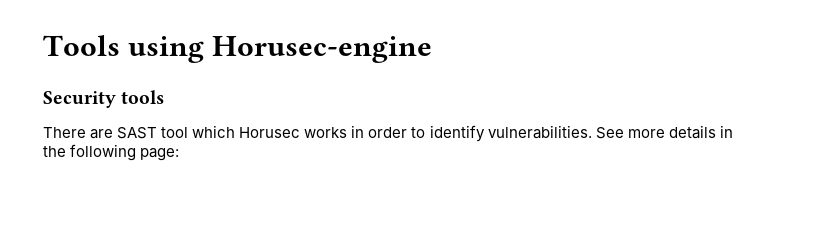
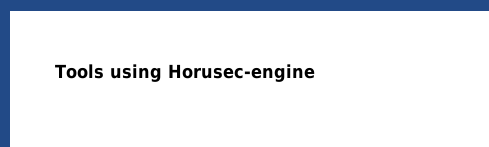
- Security tools
- There are SAST tool which Horusec works in order to identify vulnerabilities. See more details in the following page:

